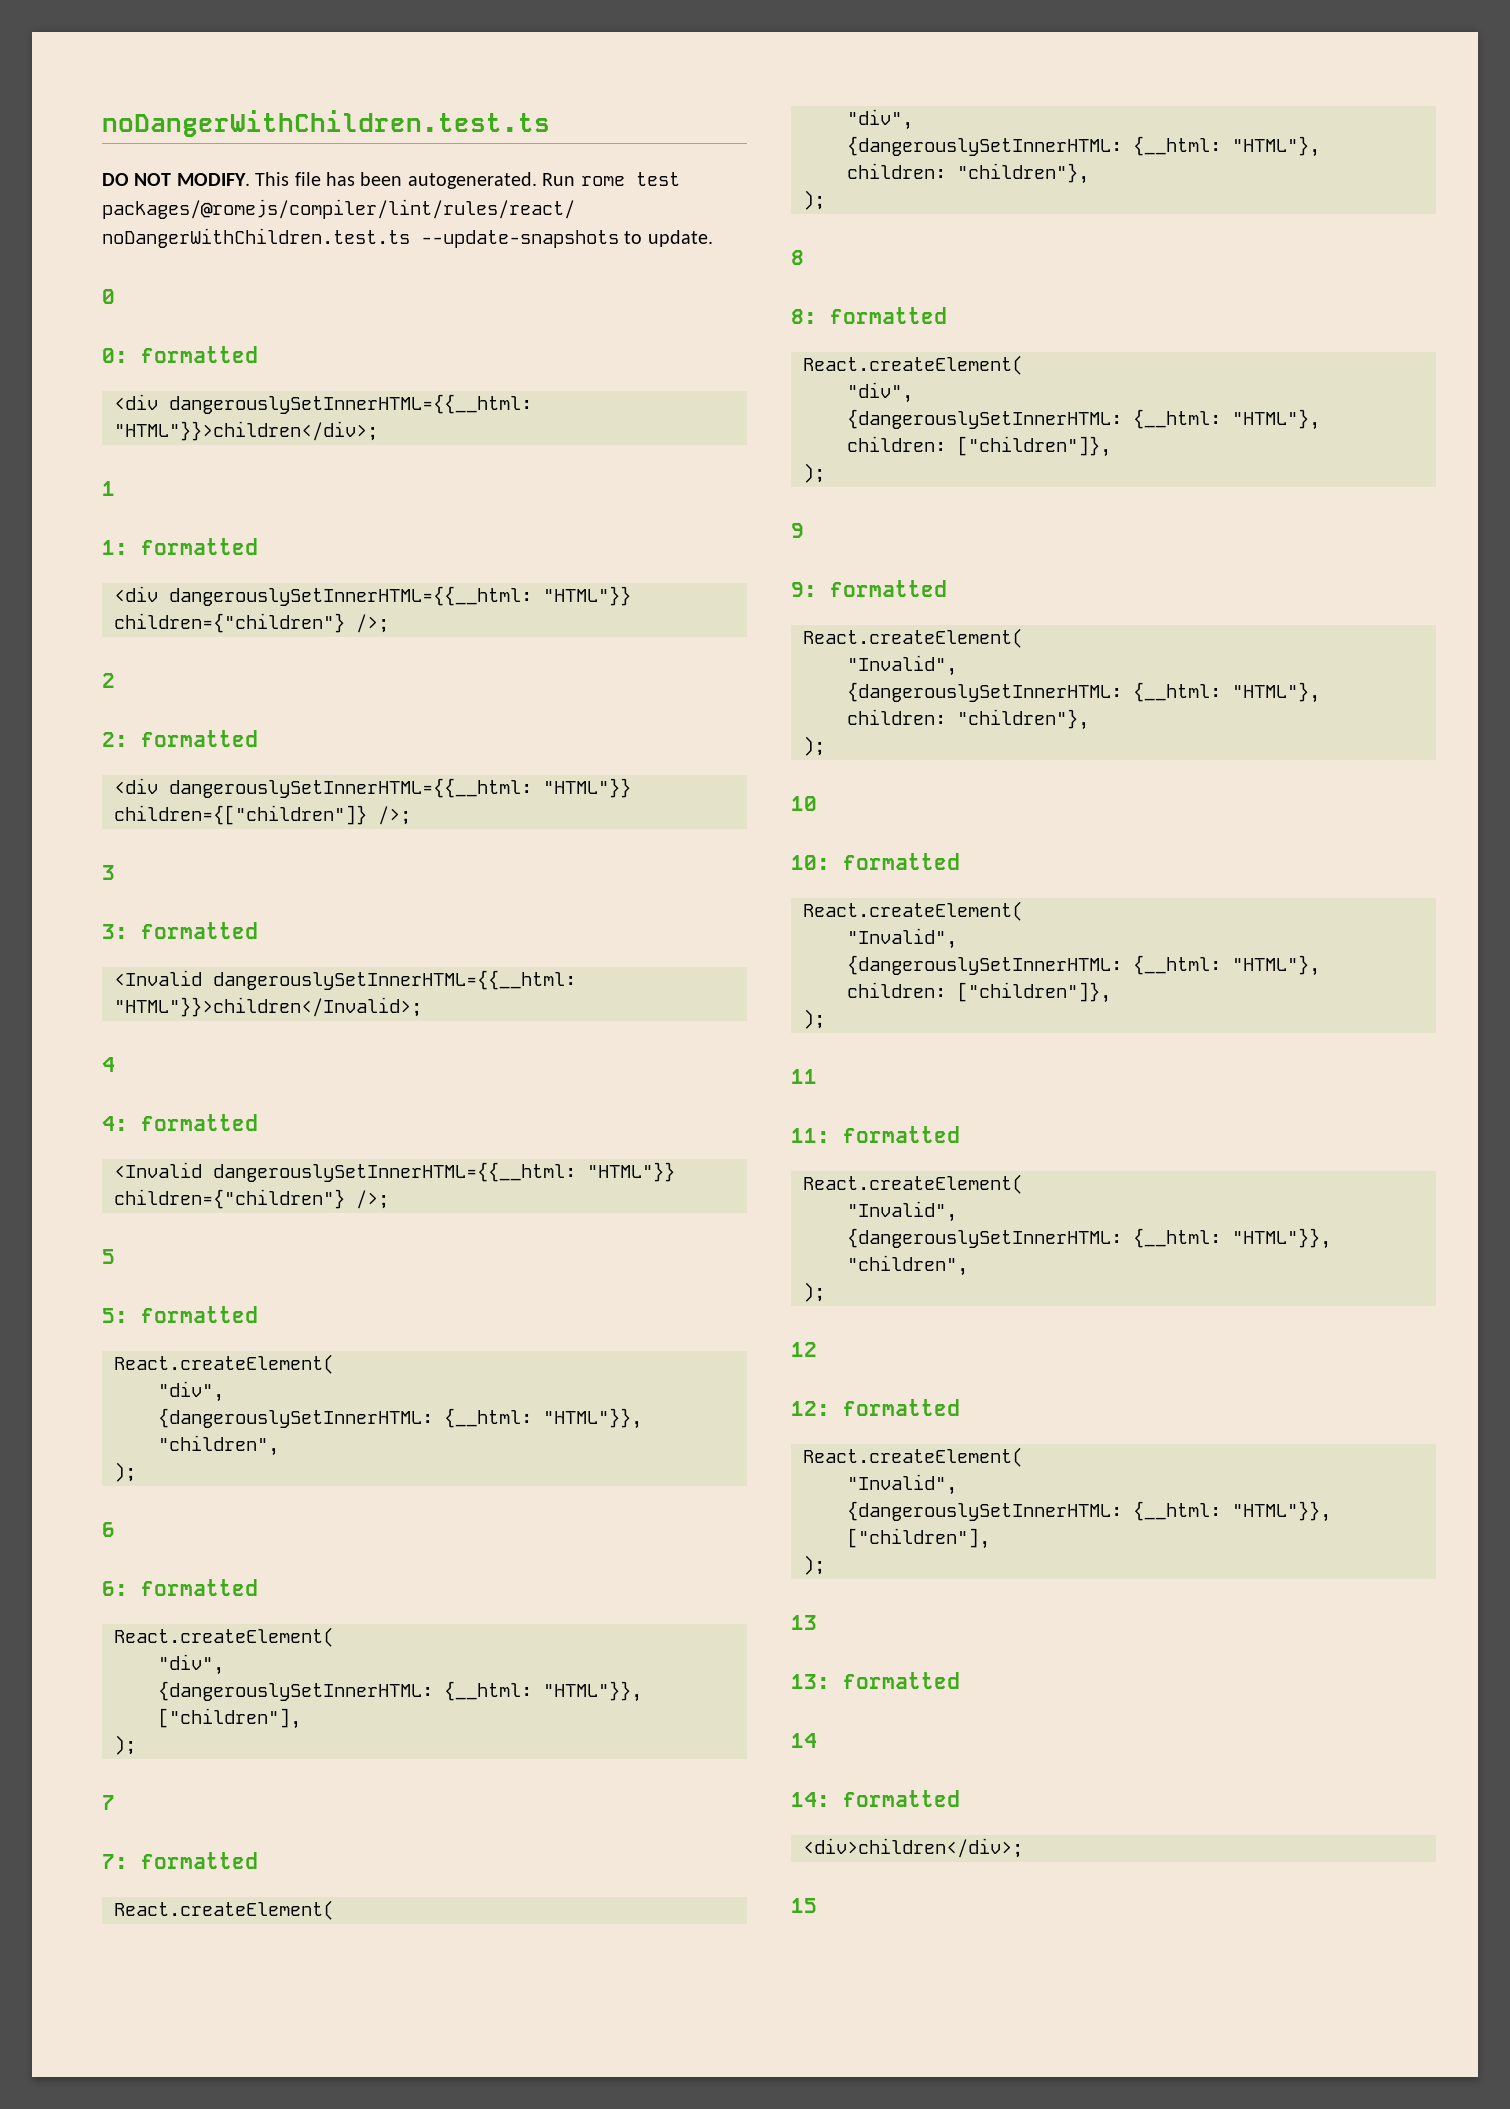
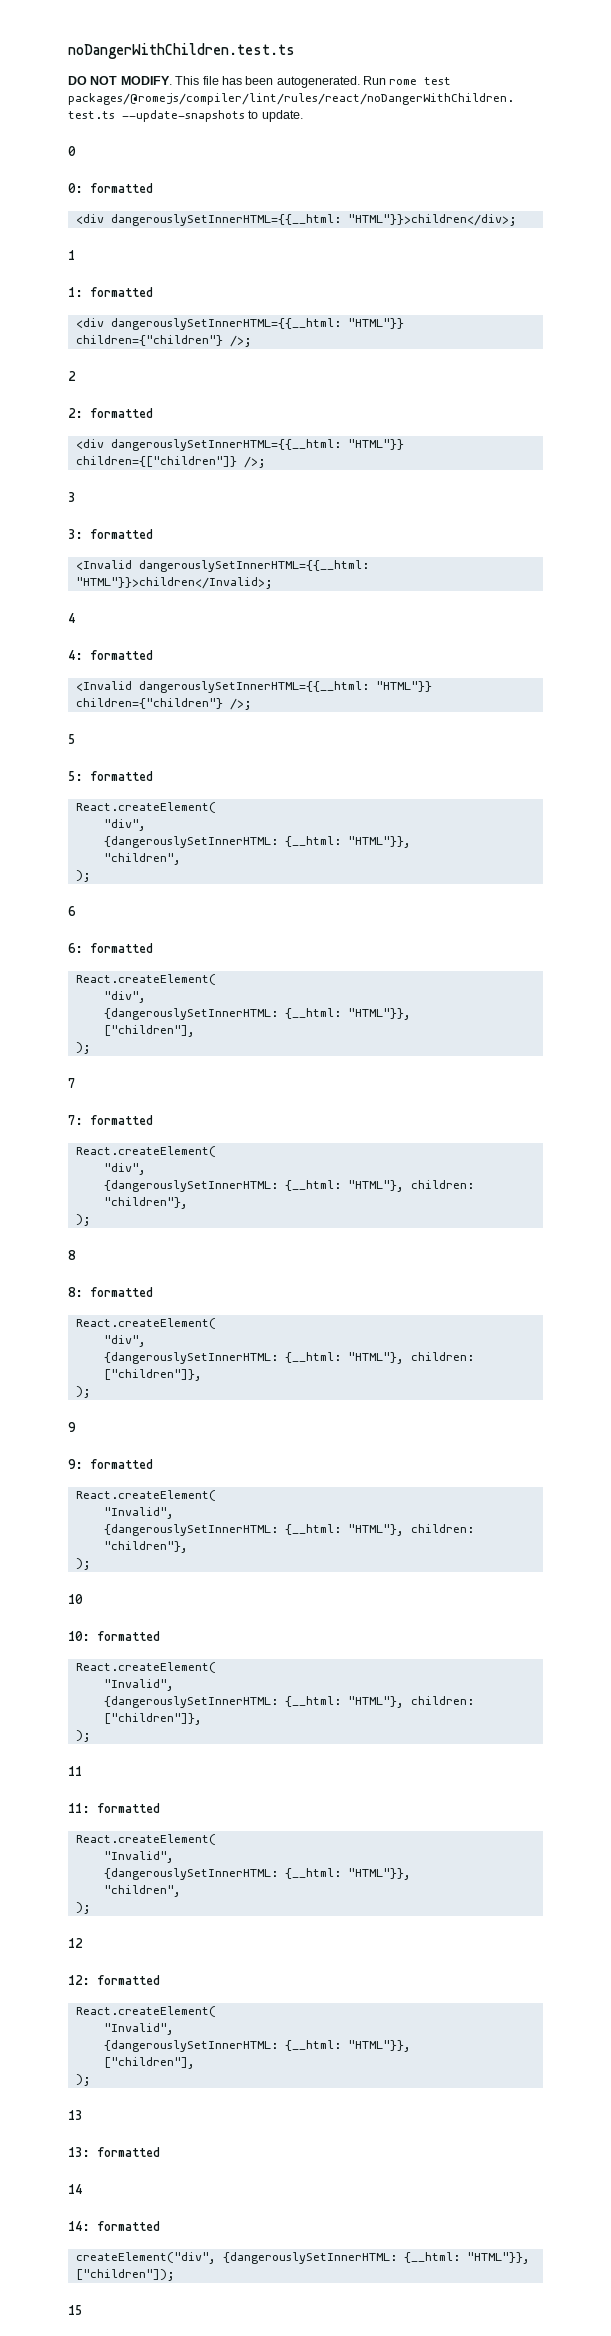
- <div>children</div>;
+ createElement("div", {dangerouslySetInnerHTML: {__html: "HTML"}}, ["children"]);

